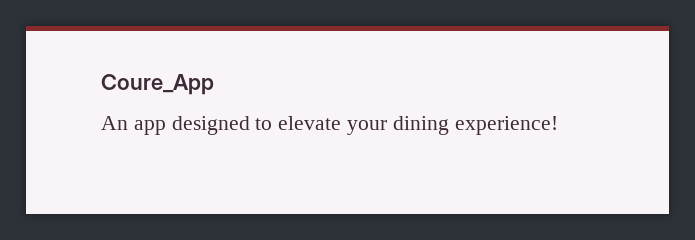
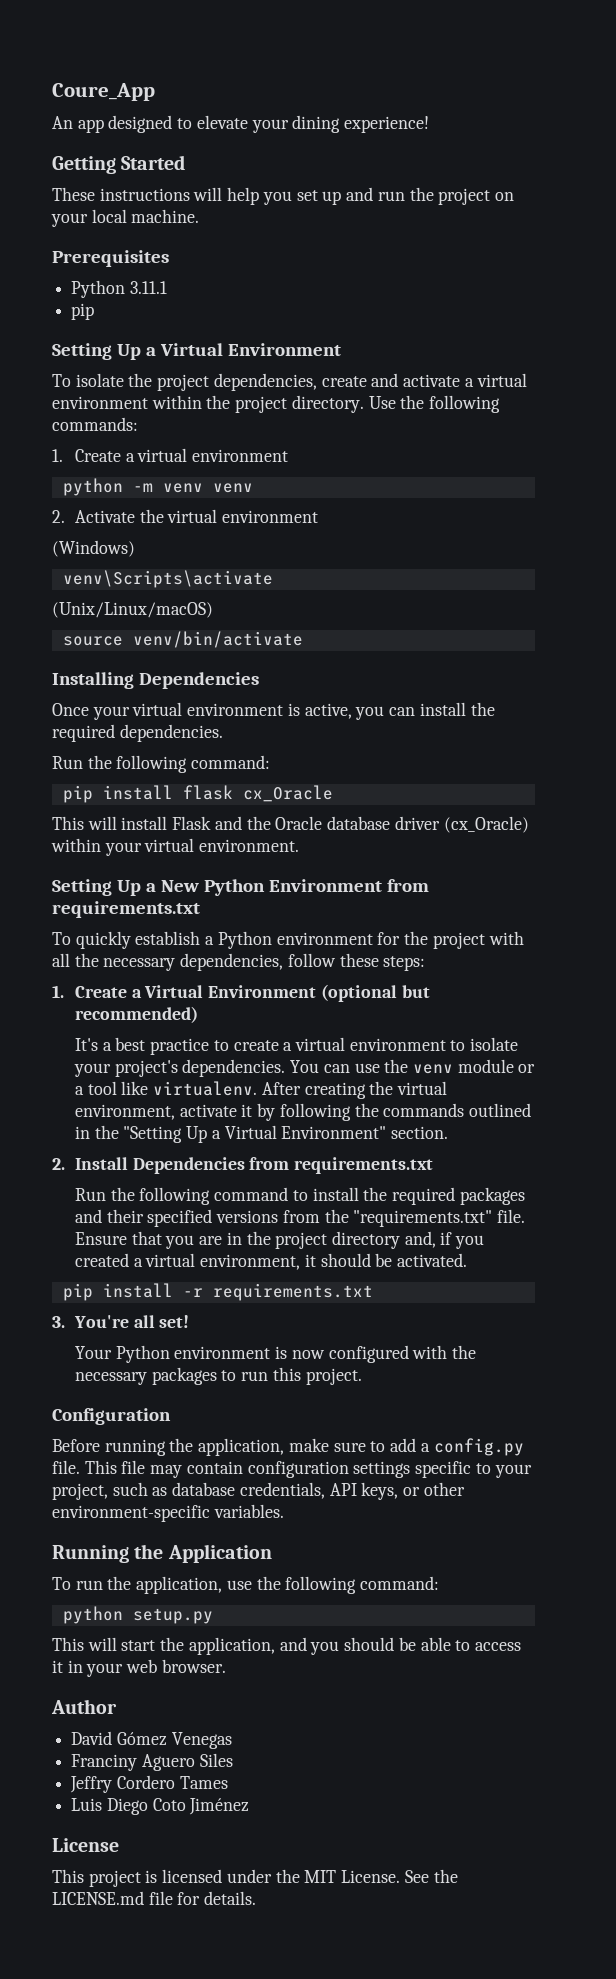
+ Getting Started
+ These instructions will help you set up and run the project on your local machine.
+ Prerequisites
+ Python 3.11.1
+ pip
+ Setting Up a Virtual Environment
+ To isolate the project dependencies, create and activate a virtual environment within the project directory. Use the following commands:
+ 1. Create a virtual environment
+ python -m venv venv
+ 2. Activate the virtual environment
+ (Windows)
+ venv\Scripts\activate
+ (Unix/Linux/macOS)
+ source venv/bin/activate
+ Installing Dependencies
+ Once your virtual environment is active, you can install the required dependencies.
+ Run the following command:
+ pip install flask cx_Oracle
+ This will install Flask and the Oracle database driver (cx_Oracle) within your virtual environment.
+ Setting Up a New Python Environment from requirements.txt
+ To quickly establish a Python environment for the project with all the necessary dependencies, follow these steps:
+ 1. Create a Virtual Environment (optional but recommended)
+ It's a best practice to create a virtual environment to isolate your project's dependencies. You can use the venv module or a tool like virtualenv. After creating the virtual environment, activate it by following the commands outlined in the "Setting Up a Virtual Environment" section.
+ 2. Install Dependencies from requirements.txt
+ Run the following command to install the required packages and their specified versions from the "requirements.txt" file. Ensure that you are in the project directory and, if you created a virtual environment, it should be activated.
+ pip install -r requirements.txt
+ 3. You're all set!
+ Your Python environment is now configured with the necessary packages to run this project.
+ Configuration
+ Before running the application, make sure to add a config.py file. This file may contain configuration settings specific to your project, such as database credentials, API keys, or other environment-specific variables.
+ Running the Application
+ To run the application, use the following command:
+ python setup.py
+ This will start the application, and you should be able to access it in your web browser.
+ Author
+ David Gómez Venegas
+ Franciny Aguero Siles
+ Jeffry Cordero Tames
+ Luis Diego Coto Jiménez
+ License
+ This project is licensed under the MIT License. See the LICENSE.md file for details.

